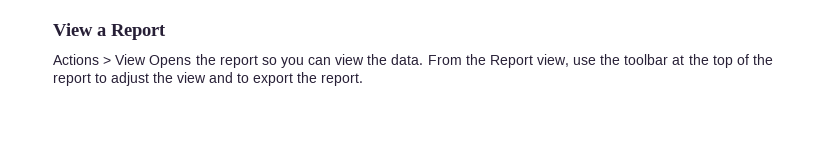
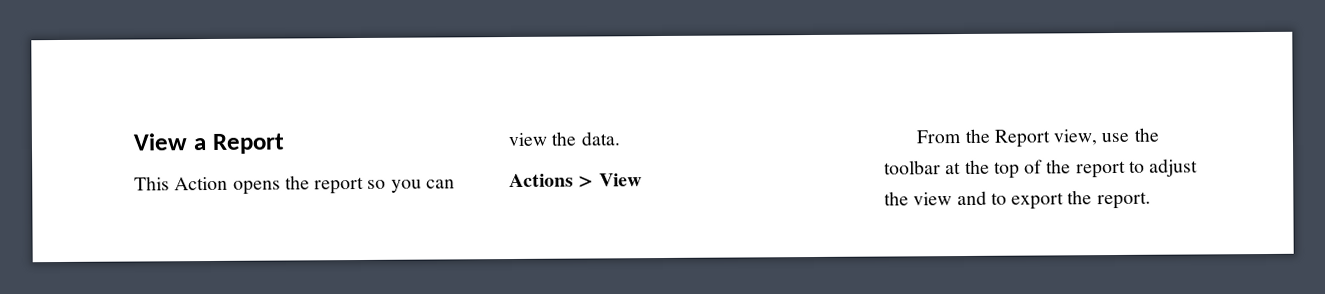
- Actions > View Opens the report so you can view the data. From the Report view, use the toolbar at the top of the report to adjust the view and to export the report.
+ This Action opens the report so you can view the data.
+ Actions > View
+ From the Report view, use the toolbar at the top of the report to adjust the view and to export the report.

